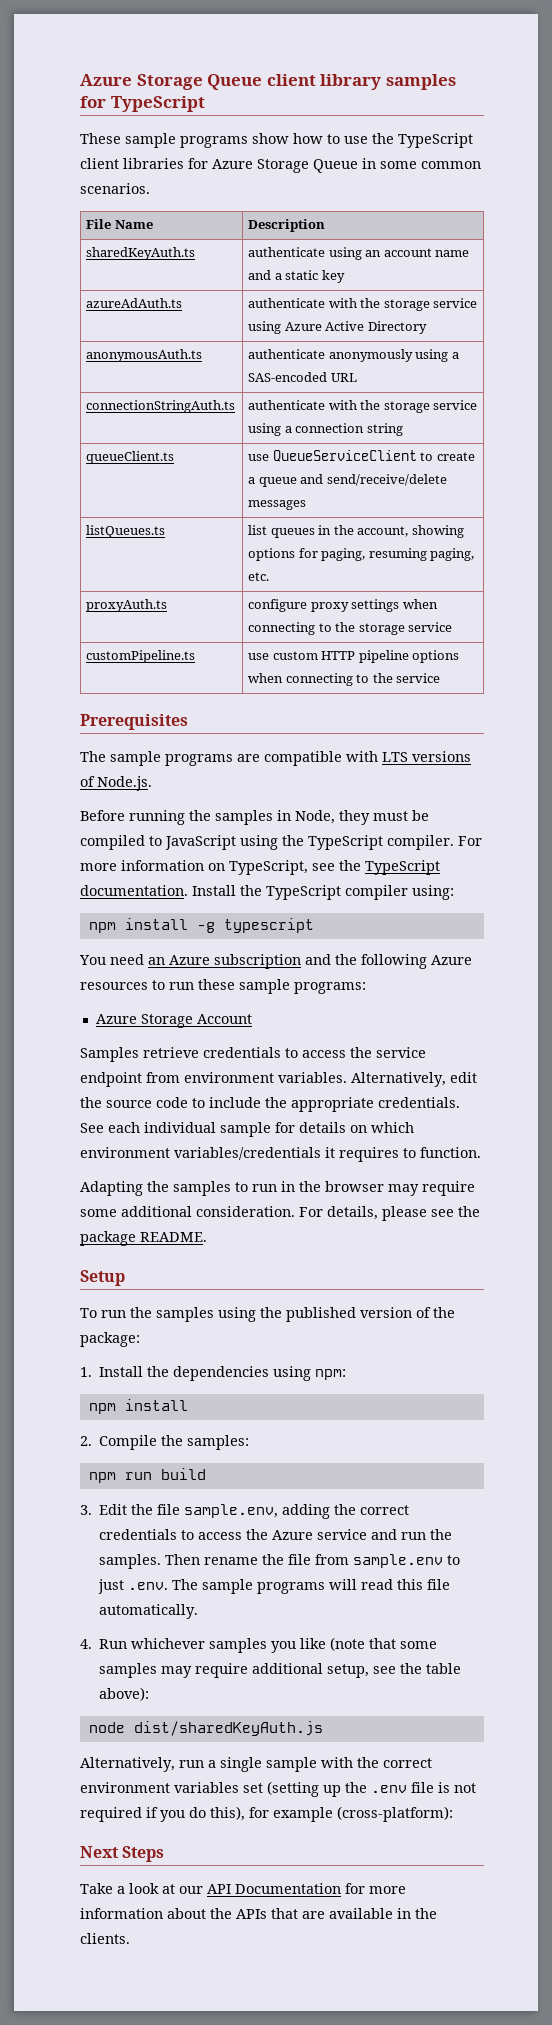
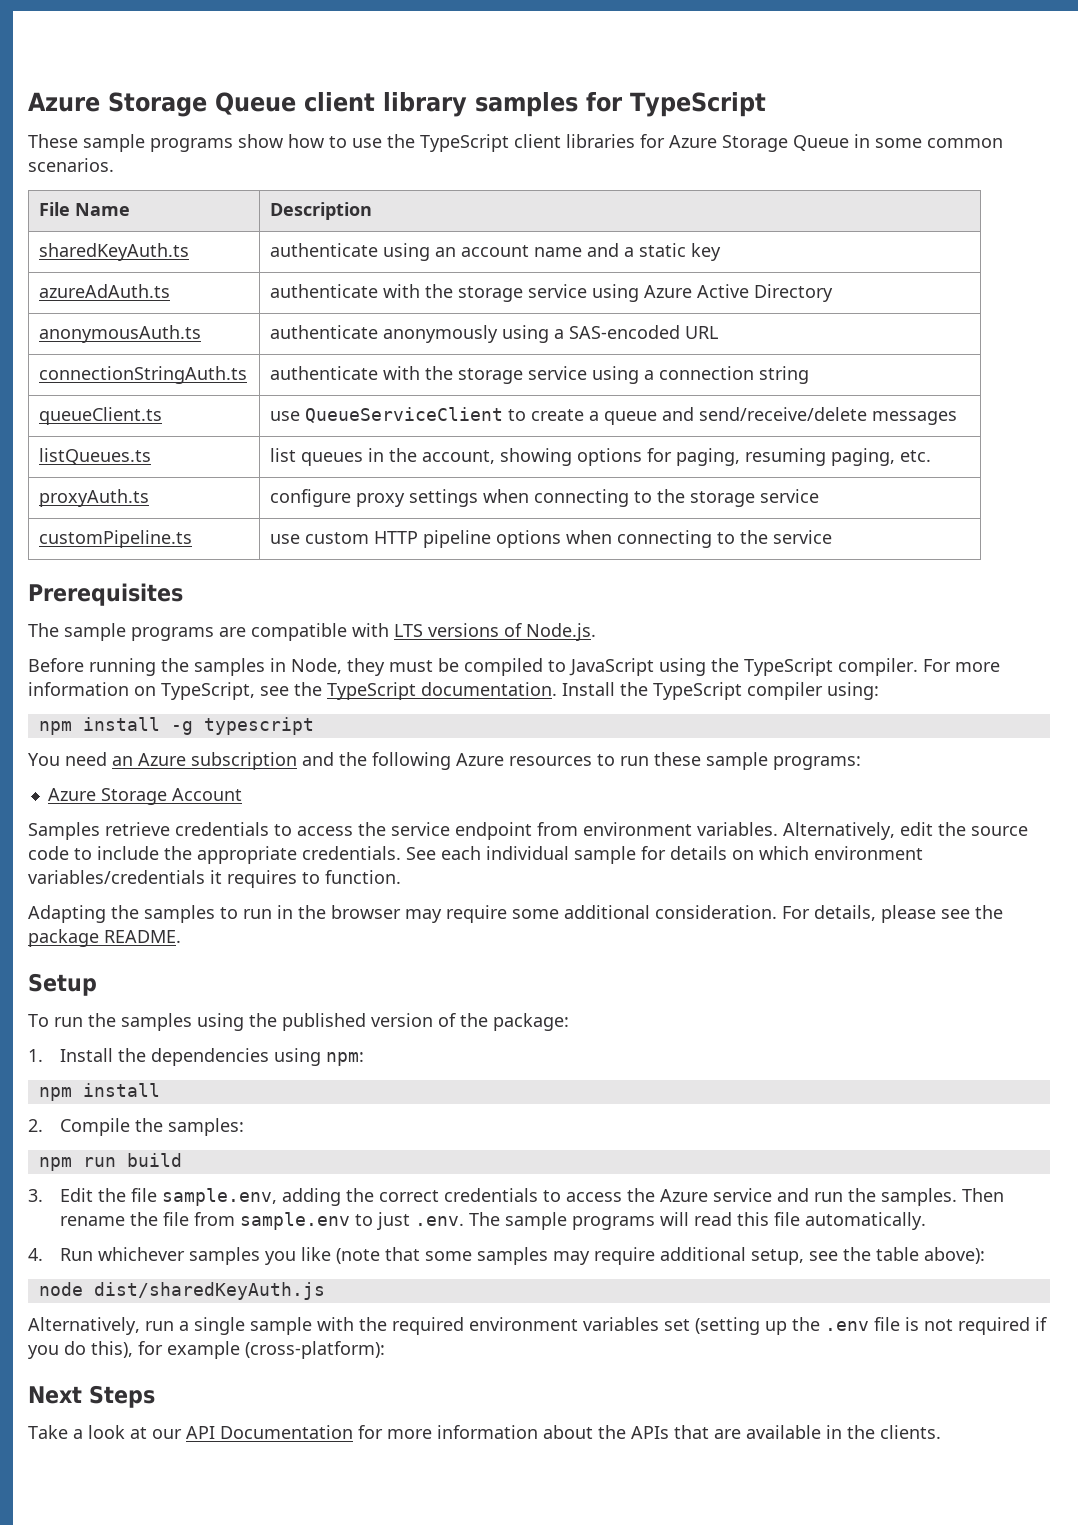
- Alternatively, run a single sample with the correct environment variables set (setting up the .env file is not required if you do this), for example (cross-platform):
+ Alternatively, run a single sample with the required environment variables set (setting up the .env file is not required if you do this), for example (cross-platform):

